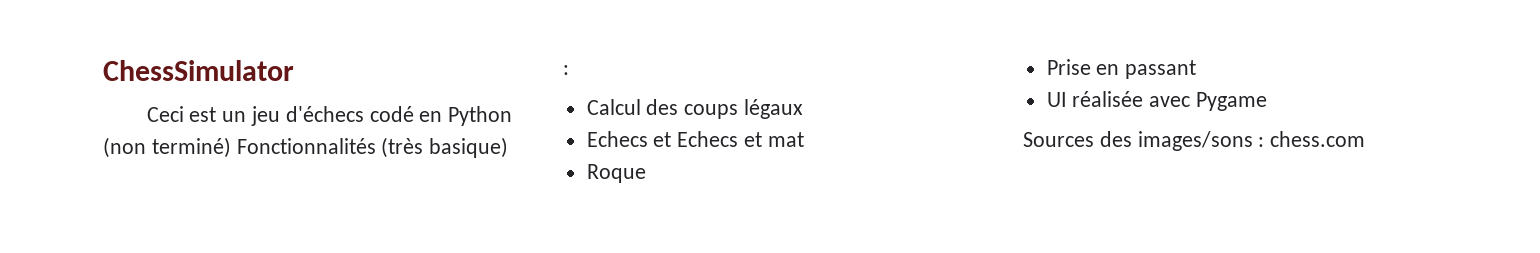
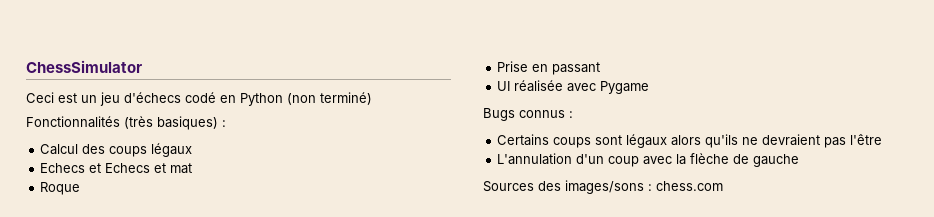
- Ceci est un jeu d'échecs codé en Python (non terminé) Fonctionnalités (très basique) :
+ Ceci est un jeu d'échecs codé en Python (non terminé)
+ Fonctionnalités (très basiques) :
+ Bugs connus :
+ Certains coups sont légaux alors qu'ils ne devraient pas l'être
+ L'annulation d'un coup avec la flèche de gauche

